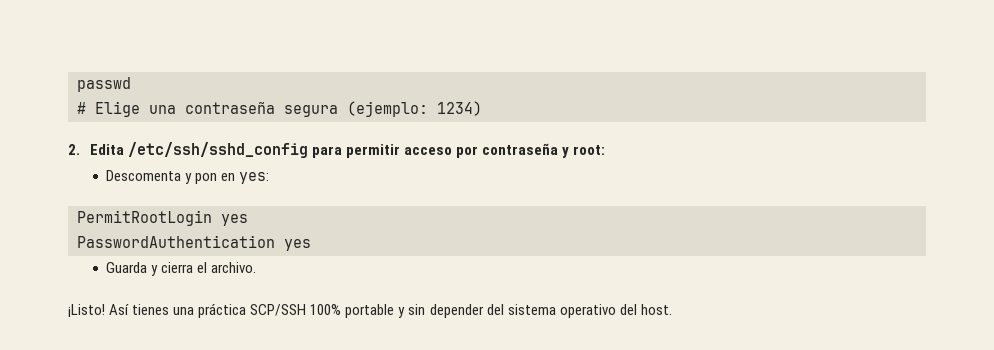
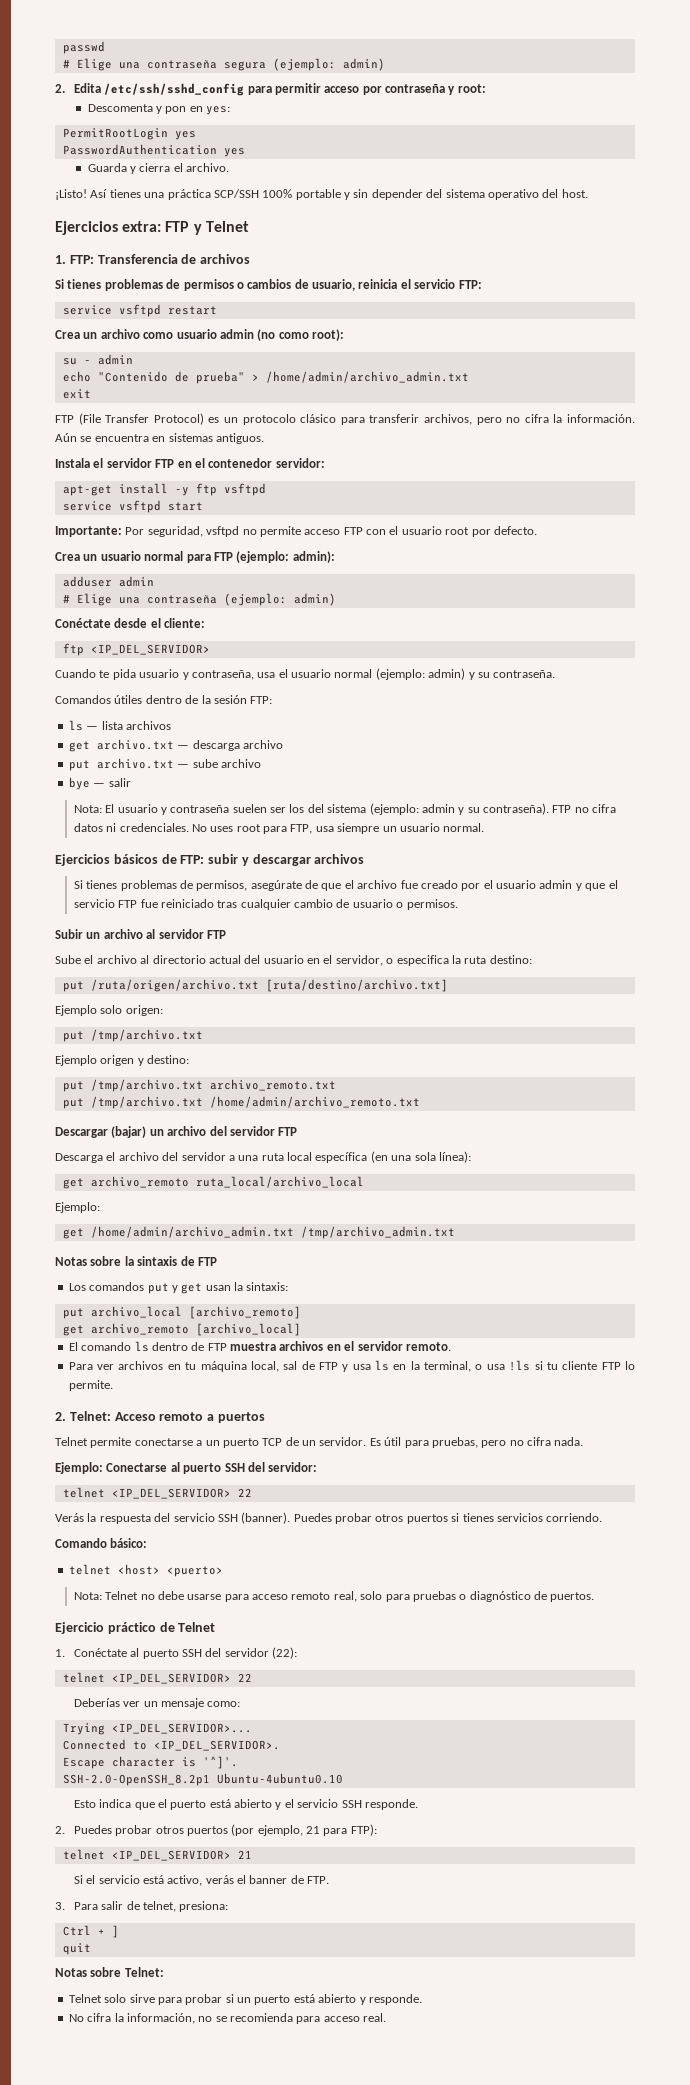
- # Elige una contraseña segura (ejemplo: 1234)
+ # Elige una contraseña segura (ejemplo: admin)
+ Ejercicios extra: FTP y Telnet
+ 1. FTP: Transferencia de archivos
+ Si tienes problemas de permisos o cambios de usuario, reinicia el servicio FTP:
+ service vsftpd restart
+ Crea un archivo como usuario admin (no como root):
+ su - admin
+ echo "Contenido de prueba" > /home/admin/archivo_admin.txt
+ exit
+ FTP (File Transfer Protocol) es un protocolo clásico para transferir archivos, pero no cifra la información. Aún se encuentra en sistemas antiguos.
+ Instala el servidor FTP en el contenedor servidor:
+ apt-get install -y ftp vsftpd
+ service vsftpd start
+ Importante: Por seguridad, vsftpd no permite acceso FTP con el usuario root por defecto.
+ Crea un usuario normal para FTP (ejemplo: admin):
+ adduser admin
+ # Elige una contraseña (ejemplo: admin)
+ Conéctate desde el cliente:
+ ftp <IP_DEL_SERVIDOR>
+ Cuando te pida usuario y contraseña, usa el usuario normal (ejemplo: admin) y su contraseña.
+ Comandos útiles dentro de la sesión FTP:
+ ls — lista archivos
+ get archivo.txt — descarga archivo
+ put archivo.txt — sube archivo
+ bye — salir
+ Nota: El usuario y contraseña suelen ser los del sistema (ejemplo: admin y su contraseña). FTP no cifra datos ni credenciales. No uses root para FTP, usa siempre un usuario normal.
+ Ejercicios básicos de FTP: subir y descargar archivos
+ Si tienes problemas de permisos, asegúrate de que el archivo fue creado por el usuario admin y que el servicio FTP fue reiniciado tras cualquier cambio de usuario o permisos.
+ Subir un archivo al servidor FTP
+ Sube el archivo al directorio actual del usuario en el servidor, o especifica la ruta destino:
+ put /ruta/origen/archivo.txt [ruta/destino/archivo.txt]
+ Ejemplo solo origen:
+ put /tmp/archivo.txt
+ Ejemplo origen y destino:
+ put /tmp/archivo.txt archivo_remoto.txt
+ put /tmp/archivo.txt /home/admin/archivo_remoto.txt
+ Descargar (bajar) un archivo del servidor FTP
+ Descarga el archivo del servidor a una ruta local específica (en una sola línea):
+ get archivo_remoto ruta_local/archivo_local
+ Ejemplo:
+ get /home/admin/archivo_admin.txt /tmp/archivo_admin.txt
+ Notas sobre la sintaxis de FTP
+ Los comandos put y get usan la sintaxis:
+ put archivo_local [archivo_remoto]
+ get archivo_remoto [archivo_local]
+ El comando ls dentro de FTP muestra archivos en el servidor remoto.
+ Para ver archivos en tu máquina local, sal de FTP y usa ls en la terminal, o usa !ls si tu cliente FTP lo permite.
+ 2. Telnet: Acceso remoto a puertos
+ Telnet permite conectarse a un puerto TCP de un servidor. Es útil para pruebas, pero no cifra nada.
+ Ejemplo: Conectarse al puerto SSH del servidor:
+ telnet <IP_DEL_SERVIDOR> 22
+ Verás la respuesta del servicio SSH (banner). Puedes probar otros puertos si tienes servicios corriendo.
+ Comando básico:
+ telnet <host> <puerto>
+ Nota: Telnet no debe usarse para acceso remoto real, solo para pruebas o diagnóstico de puertos.
+ Ejercicio práctico de Telnet
+ 1. Conéctate al puerto SSH del servidor (22):
+ telnet <IP_DEL_SERVIDOR> 22
+ Deberías ver un mensaje como:
+ Trying <IP_DEL_SERVIDOR>...
+ Connected to <IP_DEL_SERVIDOR>.
+ Escape character is '^]'.
+ SSH-2.0-OpenSSH_8.2p1 Ubuntu-4ubuntu0.10
+ Esto indica que el puerto está abierto y el servicio SSH responde.
+ 2. Puedes probar otros puertos (por ejemplo, 21 para FTP):
+ telnet <IP_DEL_SERVIDOR> 21
+ Si el servicio está activo, verás el banner de FTP.
+ 3. Para salir de telnet, presiona:
+ Ctrl + ]
+ quit
+ Notas sobre Telnet:
+ Telnet solo sirve para probar si un puerto está abierto y responde.
+ No cifra la información, no se recomienda para acceso real.

